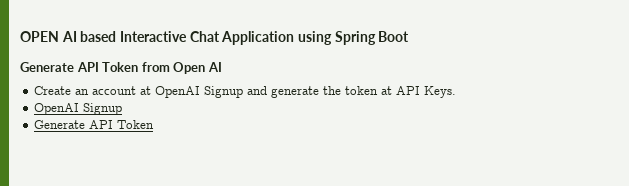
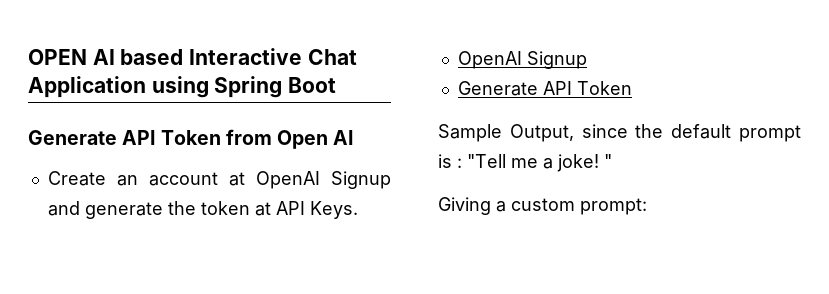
+ Sample Output, since the default prompt is : "Tell me a joke! "
+ Giving a custom prompt:

